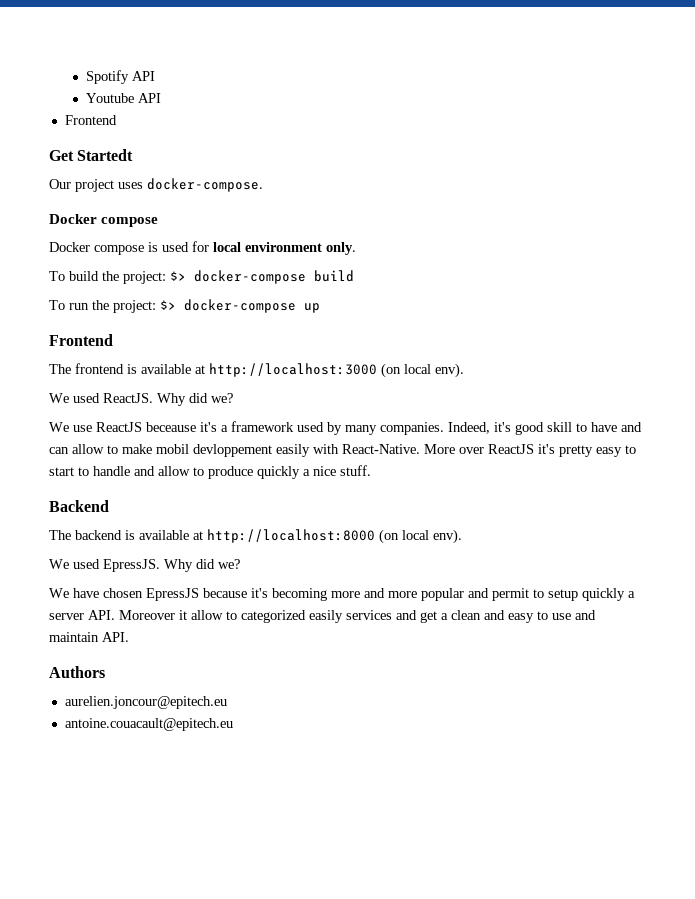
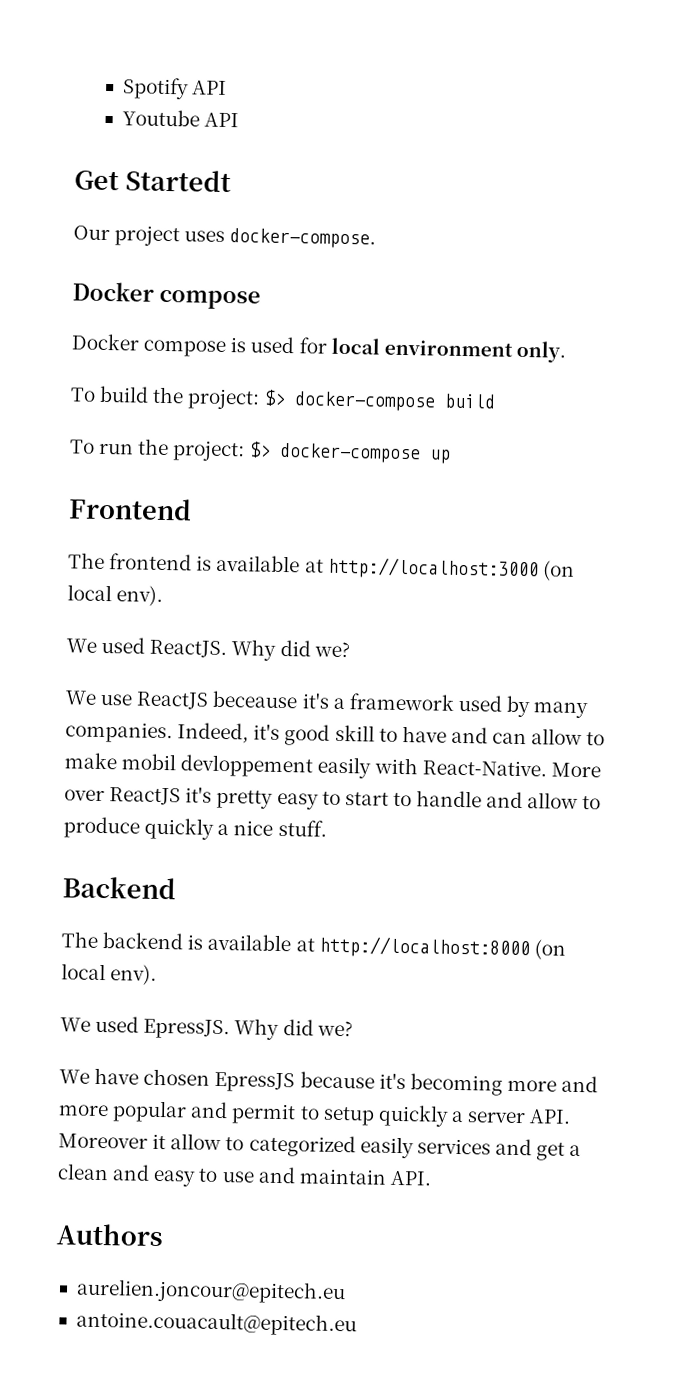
  Youtube API
- Frontend

